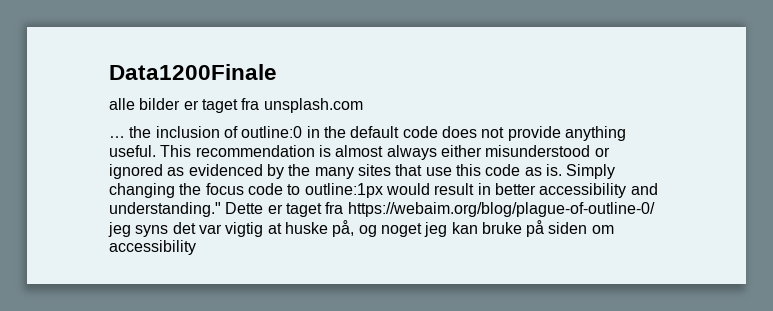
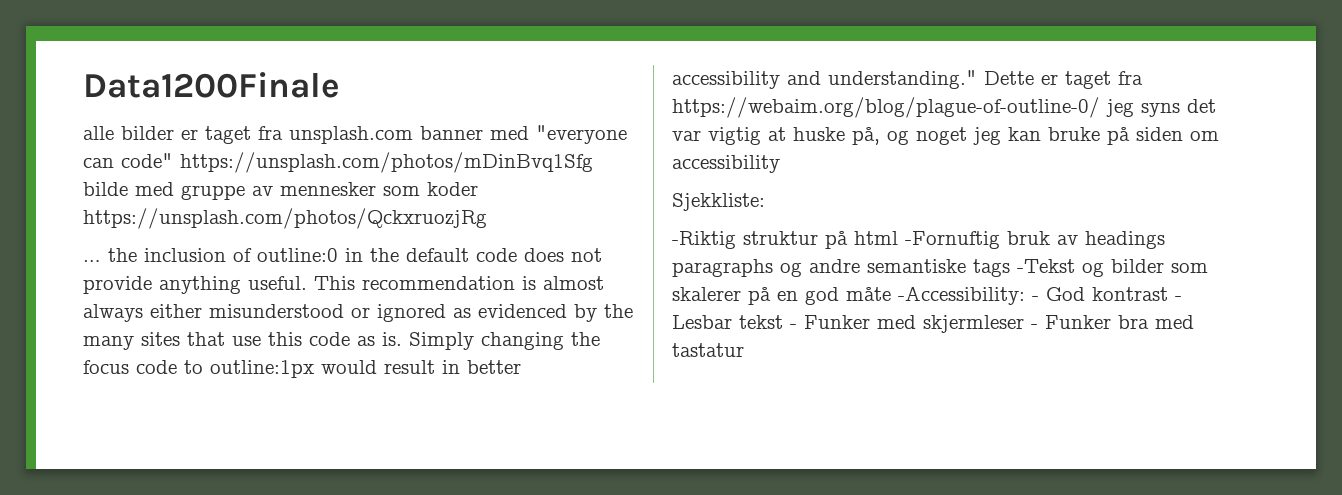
- alle bilder er taget fra unsplash.com
+ alle bilder er taget fra unsplash.com banner med "everyone can code" https://unsplash.com/photos/mDinBvq1Sfg bilde med gruppe av mennesker som koder https://unsplash.com/photos/QckxruozjRg
+ Sjekkliste:
+ -Riktig struktur på html -Fornuftig bruk av headings paragraphs og andre semantiske tags -Tekst og bilder som skalerer på en god måte -Accessibility: - God kontrast - Lesbar tekst - Funker med skjermleser - Funker bra med tastatur

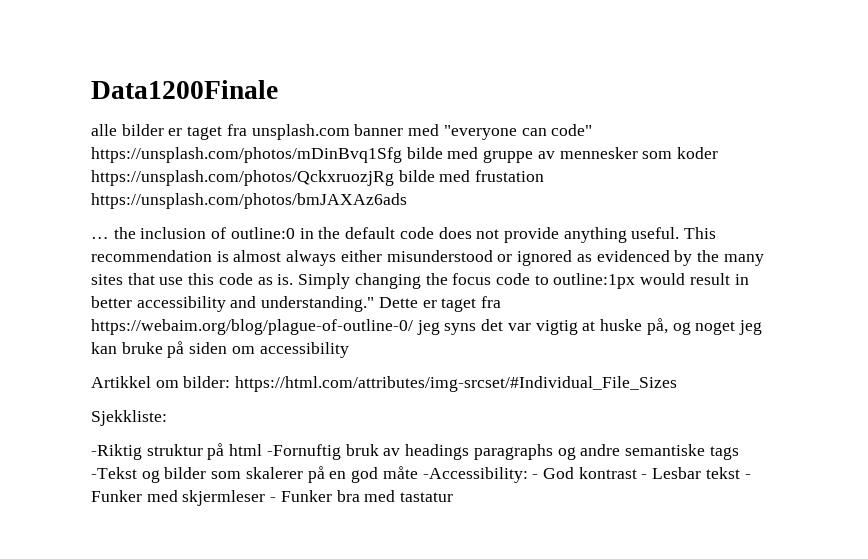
- alle bilder er taget fra unsplash.com banner med "everyone can code" https://unsplash.com/photos/mDinBvq1Sfg bilde med gruppe av mennesker som koder https://unsplash.com/photos/QckxruozjRg
+ alle bilder er taget fra unsplash.com banner med "everyone can code" https://unsplash.com/photos/mDinBvq1Sfg bilde med gruppe av mennesker som koder https://unsplash.com/photos/QckxruozjRg bilde med frustation https://unsplash.com/photos/bmJAXAz6ads
+ Artikkel om bilder: https://html.com/attributes/img-srcset/#Individual_File_Sizes

